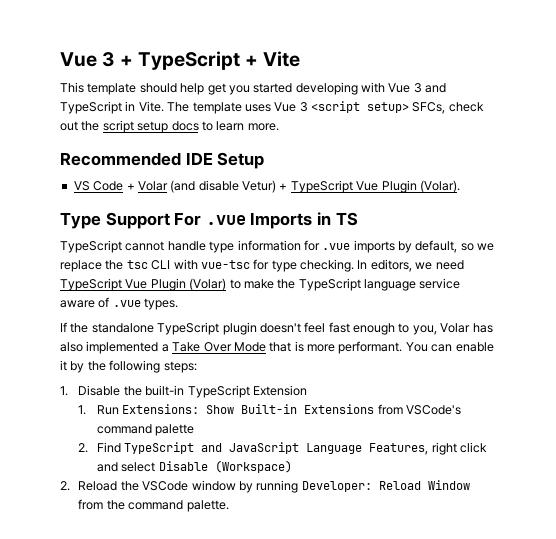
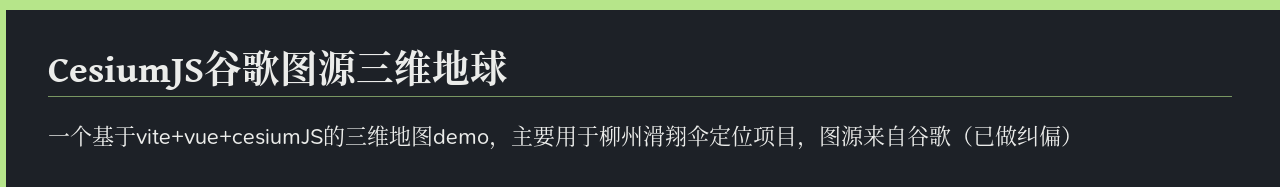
- Vue 3 + TypeScript + Vite
- This template should help get you started developing with Vue 3 and TypeScript in Vite. The template uses Vue 3 <script setup> SFCs, check out the script setup docs to learn more.
- Recommended IDE Setup
- VS Code + Volar (and disable Vetur) + TypeScript Vue Plugin (Volar).
- Type Support For .vue Imports in TS
- TypeScript cannot handle type information for .vue imports by default, so we replace the tsc CLI with vue-tsc for type checking. In editors, we need TypeScript Vue Plugin (Volar) to make the TypeScript language service aware of .vue types.
- If the standalone TypeScript plugin doesn't feel fast enough to you, Volar has also implemented a Take Over Mode that is more performant. You can enable it by the following steps:
- 1. Disable the built-in TypeScript Extension
- 1. Run Extensions: Show Built-in Extensions from VSCode's command palette
- 2. Find TypeScript and JavaScript Language Features, right click and select Disable (Workspace)
- 2. Reload the VSCode window by running Developer: Reload Window from the command palette.
+ CesiumJS谷歌图源三维地球
+ 一个基于vite+vue+cesiumJS的三维地图demo，主要用于柳州滑翔伞定位项目，图源来自谷歌（已做纠偏）

